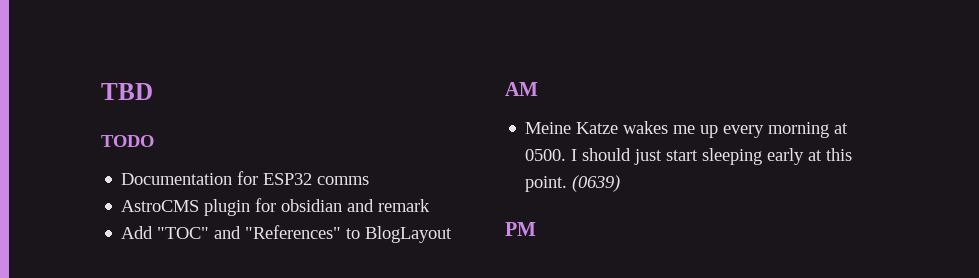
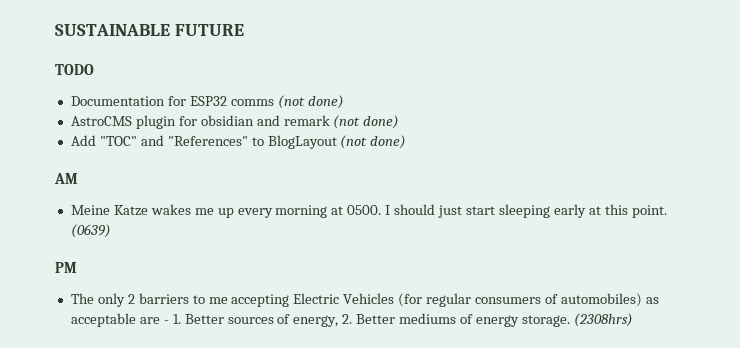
- TBD
+ SUSTAINABLE FUTURE
- Documentation for ESP32 comms
+ Documentation for ESP32 comms (not done)
- AstroCMS plugin for obsidian and remark
+ AstroCMS plugin for obsidian and remark (not done)
- Add "TOC" and "References" to BlogLayout
+ Add "TOC" and "References" to BlogLayout (not done)
+ The only 2 barriers to me accepting Electric Vehicles (for regular consumers of automobiles) as acceptable are - 1. Better sources of energy, 2. Better mediums of energy storage. (2308hrs)

